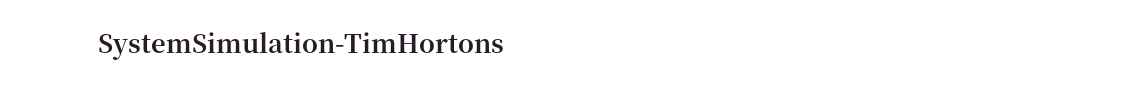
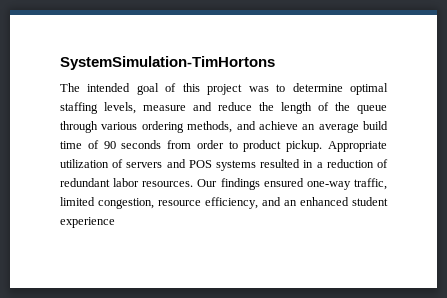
+ The intended goal of this project was to determine optimal staffing levels, measure and reduce the length of the queue through various ordering methods, and achieve an average build time of 90 seconds from order to product pickup. Appropriate utilization of servers and POS systems resulted in a reduction of redundant labor resources. Our findings ensured one-way traffic, limited congestion, resource efficiency, and an enhanced student experience

